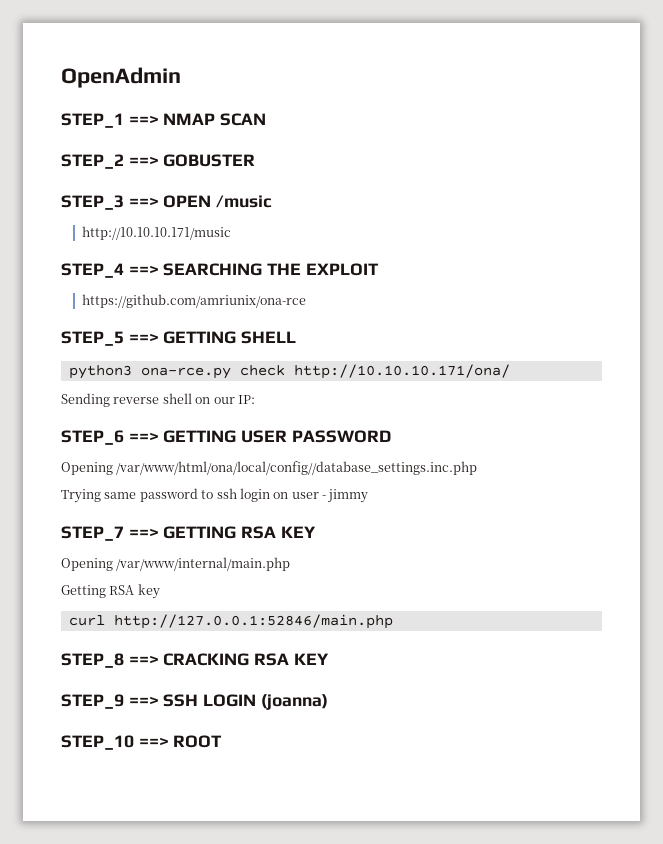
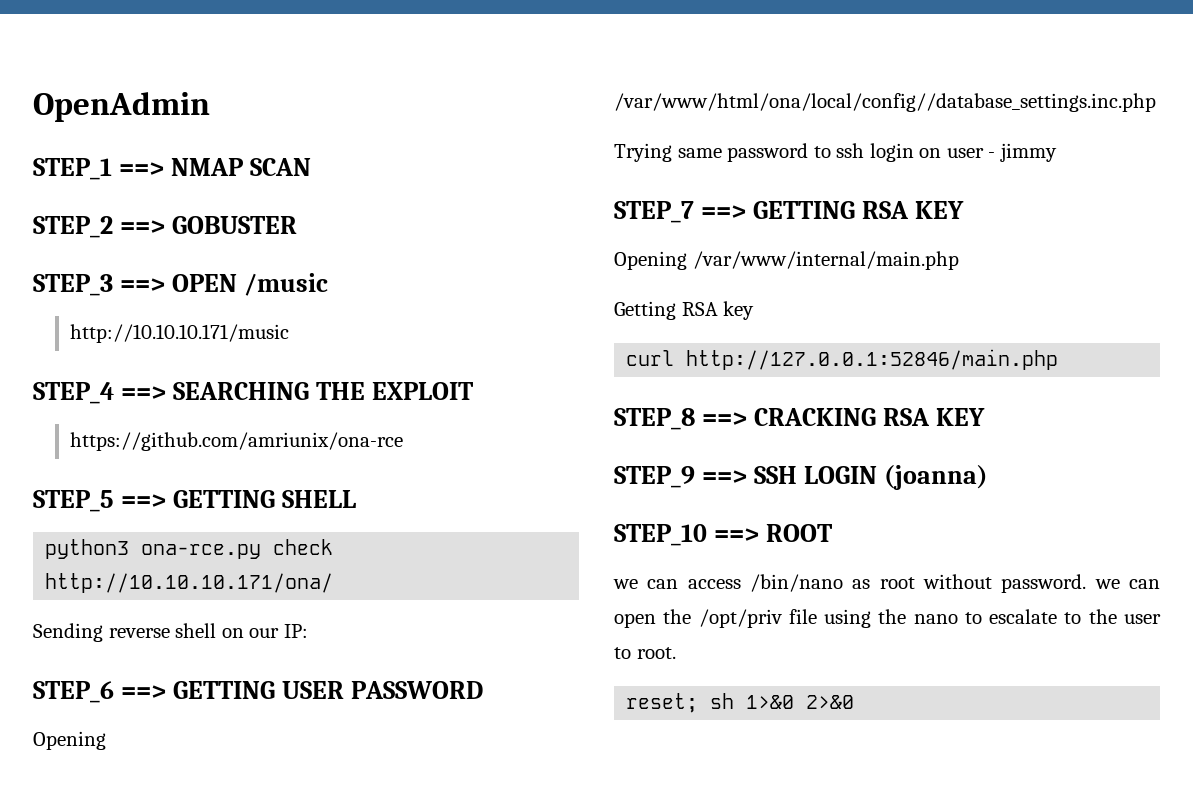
+ we can access /bin/nano as root without password. we can open the /opt/priv file using the nano to escalate to the user to root.
+ reset; sh 1>&0 2>&0

